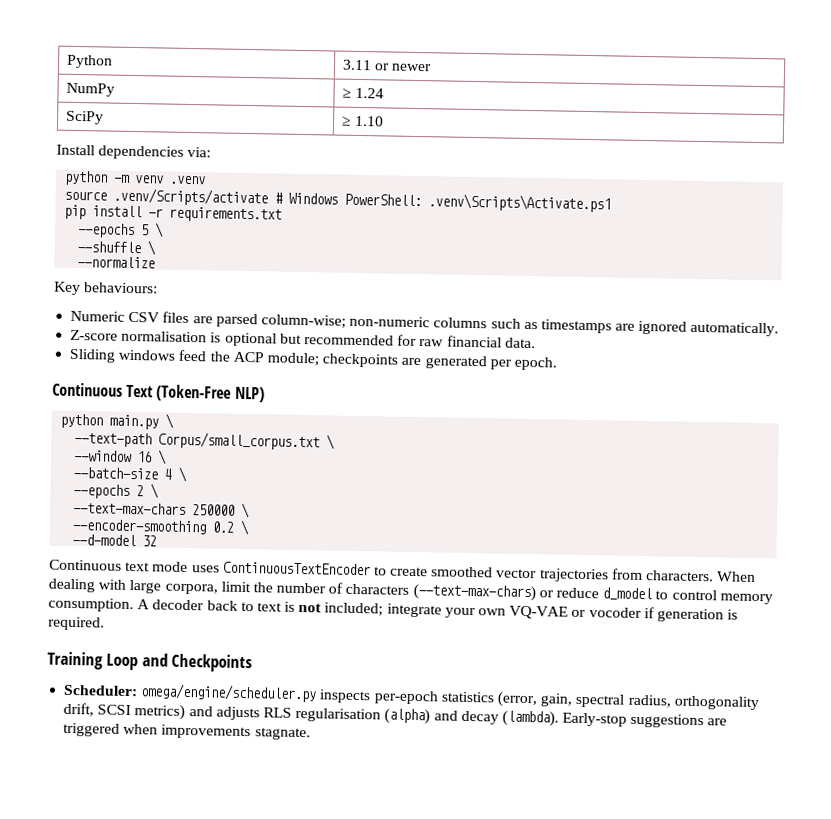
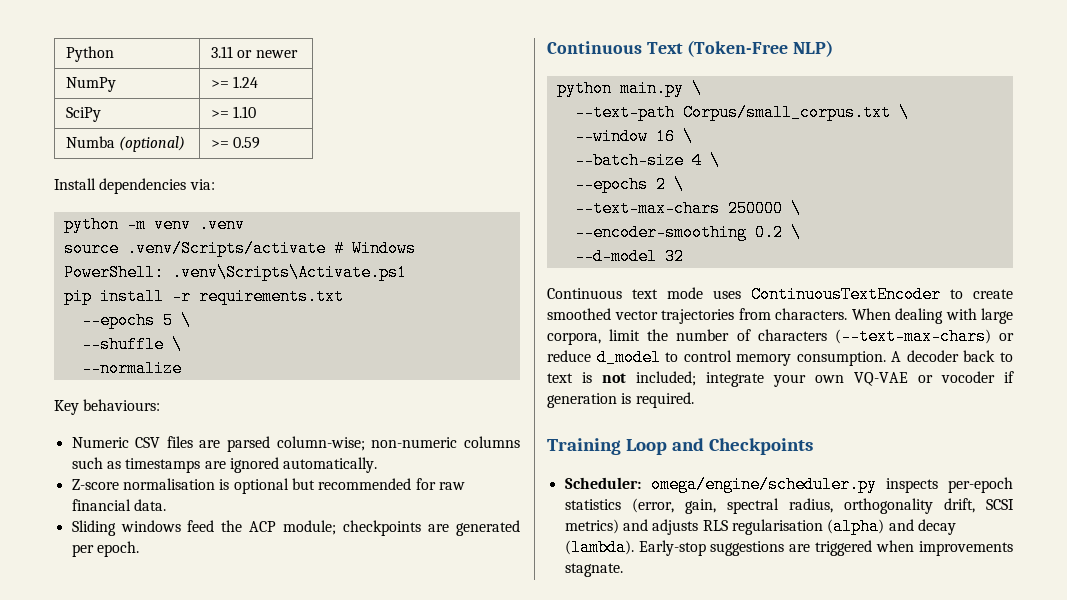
- NumPy | ≥ 1.24
+ NumPy | >= 1.24
- SciPy | ≥ 1.10
+ SciPy | >= 1.10
+ Numba (optional) | >= 0.59

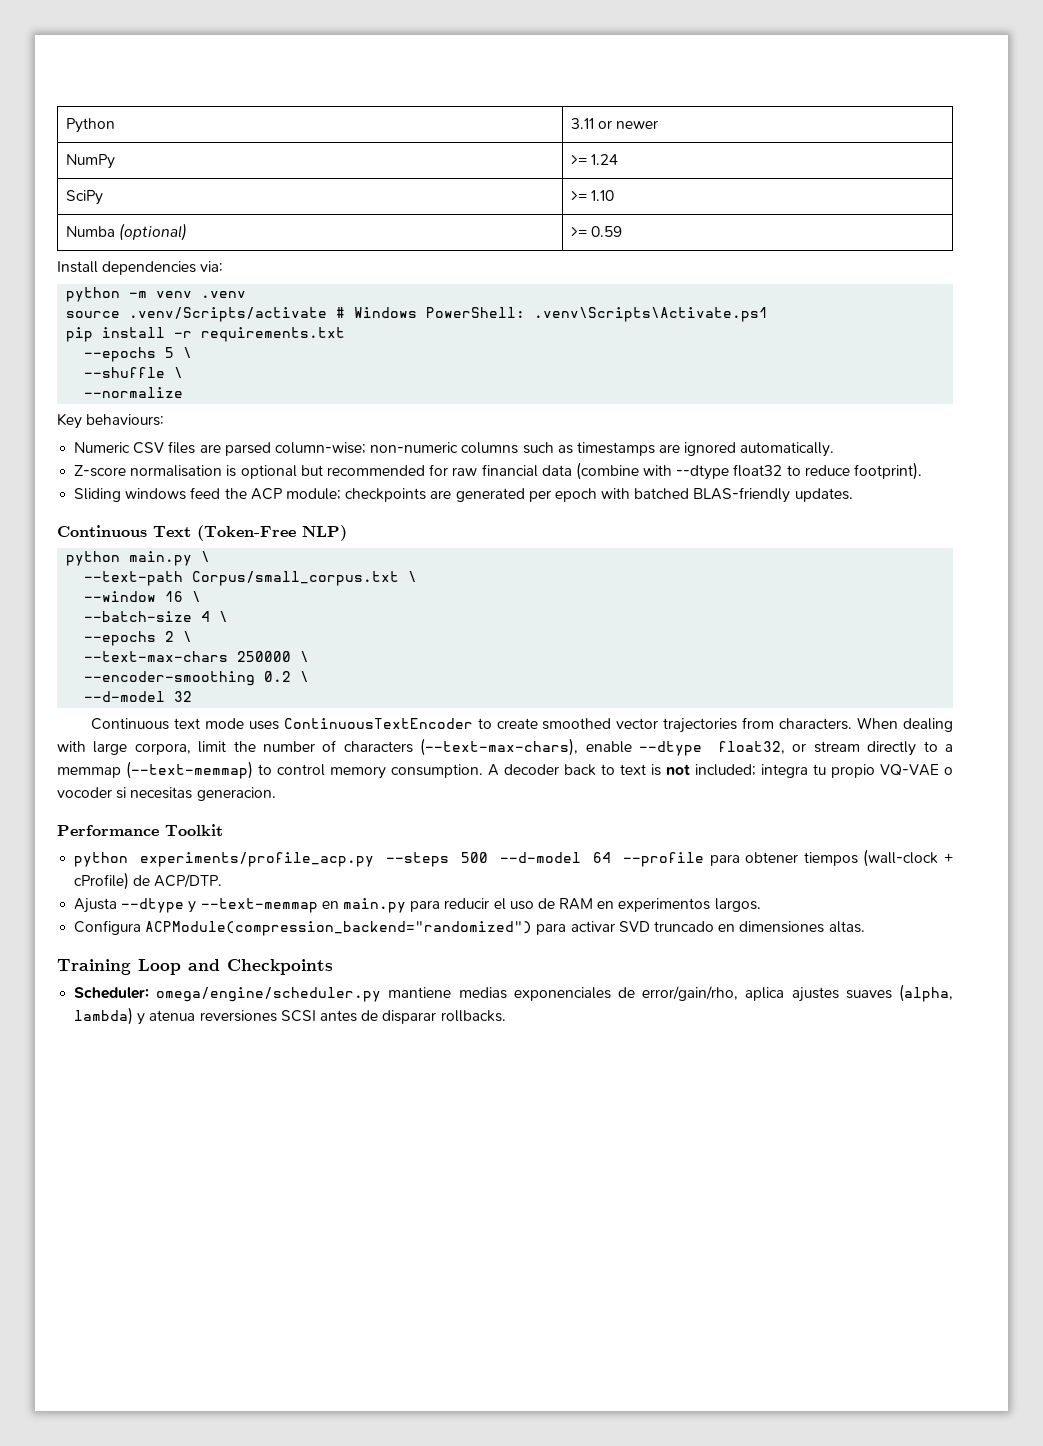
- Z-score normalisation is optional but recommended for raw financial data.
+ Z-score normalisation is optional but recommended for raw financial data (combine with --dtype float32 to reduce footprint).
- Sliding windows feed the ACP module; checkpoints are generated per epoch.
+ Sliding windows feed the ACP module; checkpoints are generated per epoch with batched BLAS-friendly updates.
- When dealing with large corpora, limit the number of characters (--text-max-chars) or reduce d_model to control memory consumption.
+ When dealing with large corpora, limit the number of characters (--text-max-chars), enable --dtype float32, or stream directly to a memmap (--text-memmap) to control memory consumption.
- A decoder back to text is not included; integrate your own VQ-VAE or vocoder if generation is required.
+ A decoder back to text is not included; integra tu propio VQ-VAE o vocoder si necesitas generacion.
+ Performance Toolkit
+ python experiments/profile_acp.py --steps 500 --d-model 64 --profile para obtener tiempos (wall-clock + cProfile) de ACP/DTP.
+ Ajusta --dtype y --text-memmap en main.py para reducir el uso de RAM en experimentos largos.
+ Configura ACPModule(compression_backend="randomized") para activar SVD truncado en dimensiones altas.
- Scheduler: omega/engine/scheduler.py inspects per-epoch statistics (error, gain, spectral radius, orthogonality drift, SCSI metrics) and adjusts RLS regularisation (alpha) and decay (lambda). Early-stop suggestions are triggered when improvements stagnate.
+ Scheduler: omega/engine/scheduler.py mantiene medias exponenciales de error/gain/rho, aplica ajustes suaves (alpha, lambda) y atenua reversiones SCSI antes de disparar rollbacks.

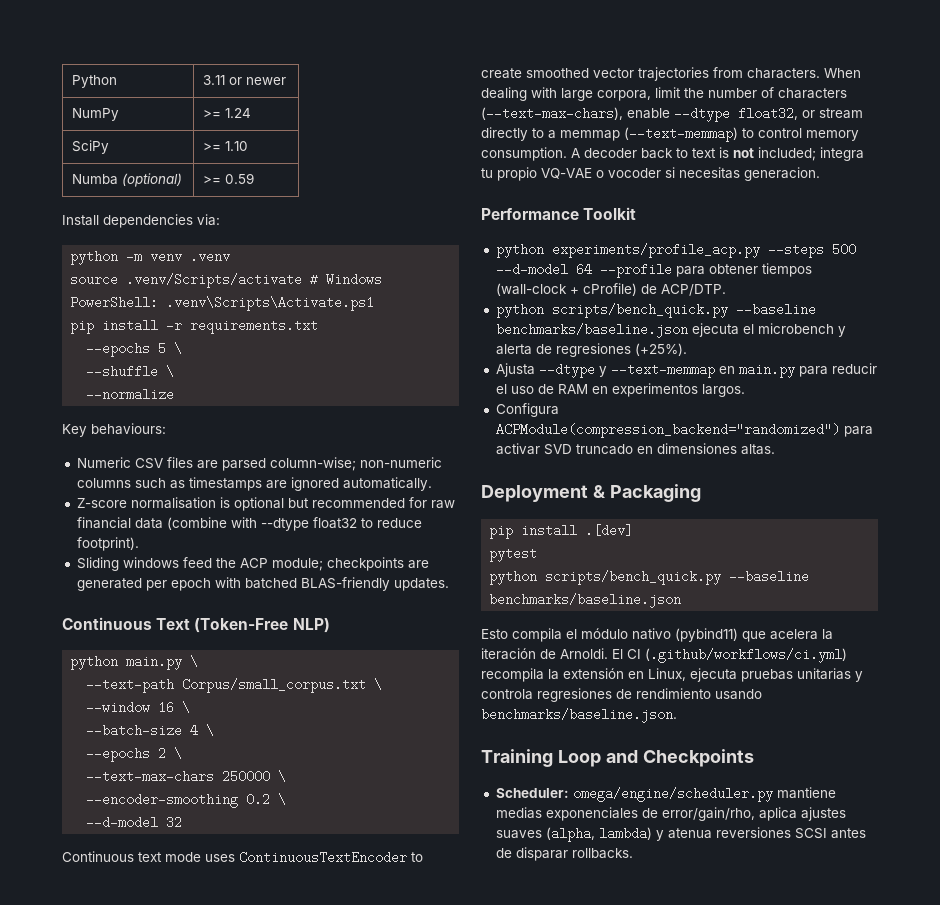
+ python scripts/bench_quick.py --baseline benchmarks/baseline.json ejecuta el microbench y alerta de regresiones (+25%).
+ Deployment & Packaging
+ pip install .[dev]
+ pytest
+ python scripts/bench_quick.py --baseline benchmarks/baseline.json
+ Esto compila el módulo nativo (pybind11) que acelera la iteración de Arnoldi. El CI (.github/workflows/ci.yml) recompila la extensión en Linux, ejecuta pruebas unitarias y controla regresiones de rendimiento usando benchmarks/baseline.json.

